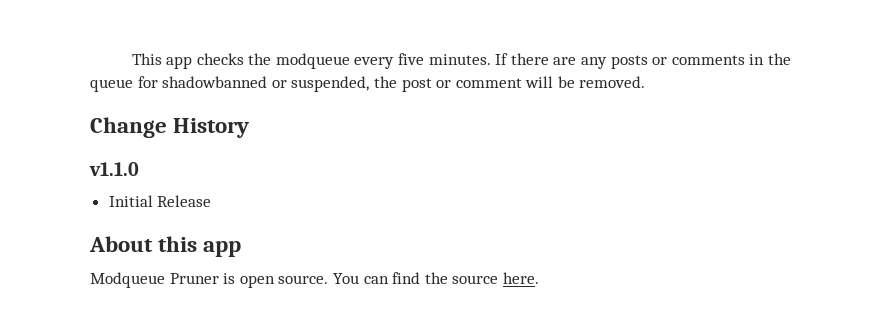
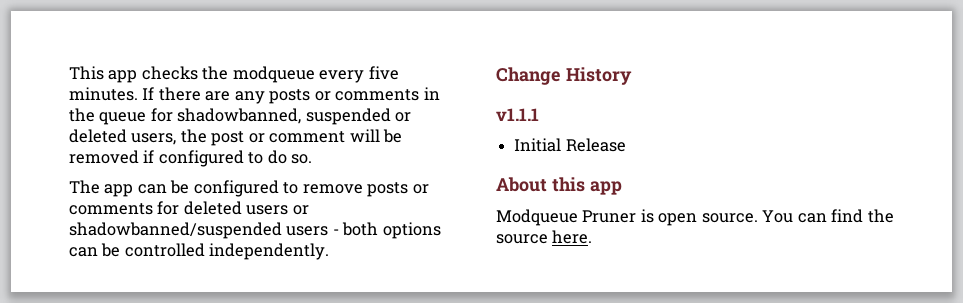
- If there are any posts or comments in the queue for shadowbanned or suspended, the post or comment will be removed.
+ If there are any posts or comments in the queue for shadowbanned, suspended or deleted users, the post or comment will be removed if configured to do so.
+ The app can be configured to remove posts or comments for deleted users or shadowbanned/suspended users - both options can be controlled independently.
- v1.1.0
+ v1.1.1

